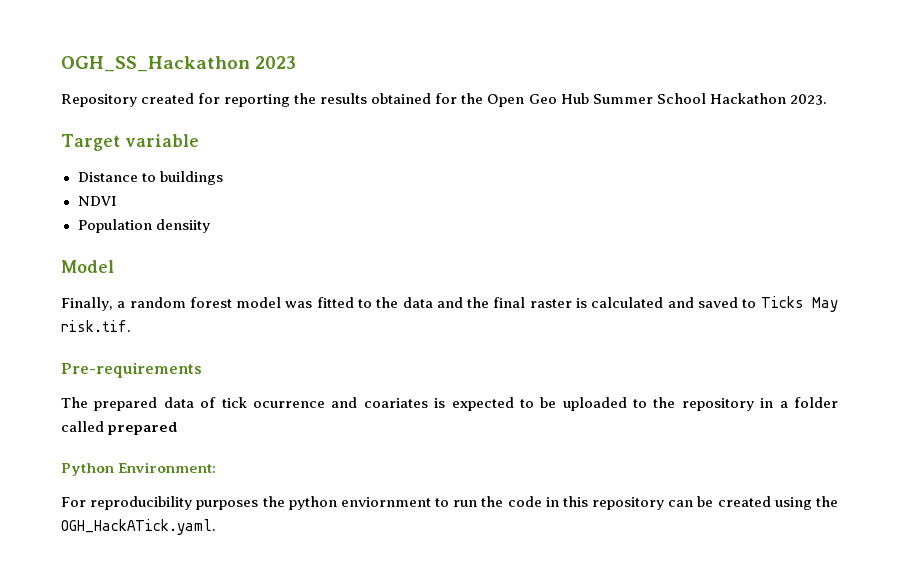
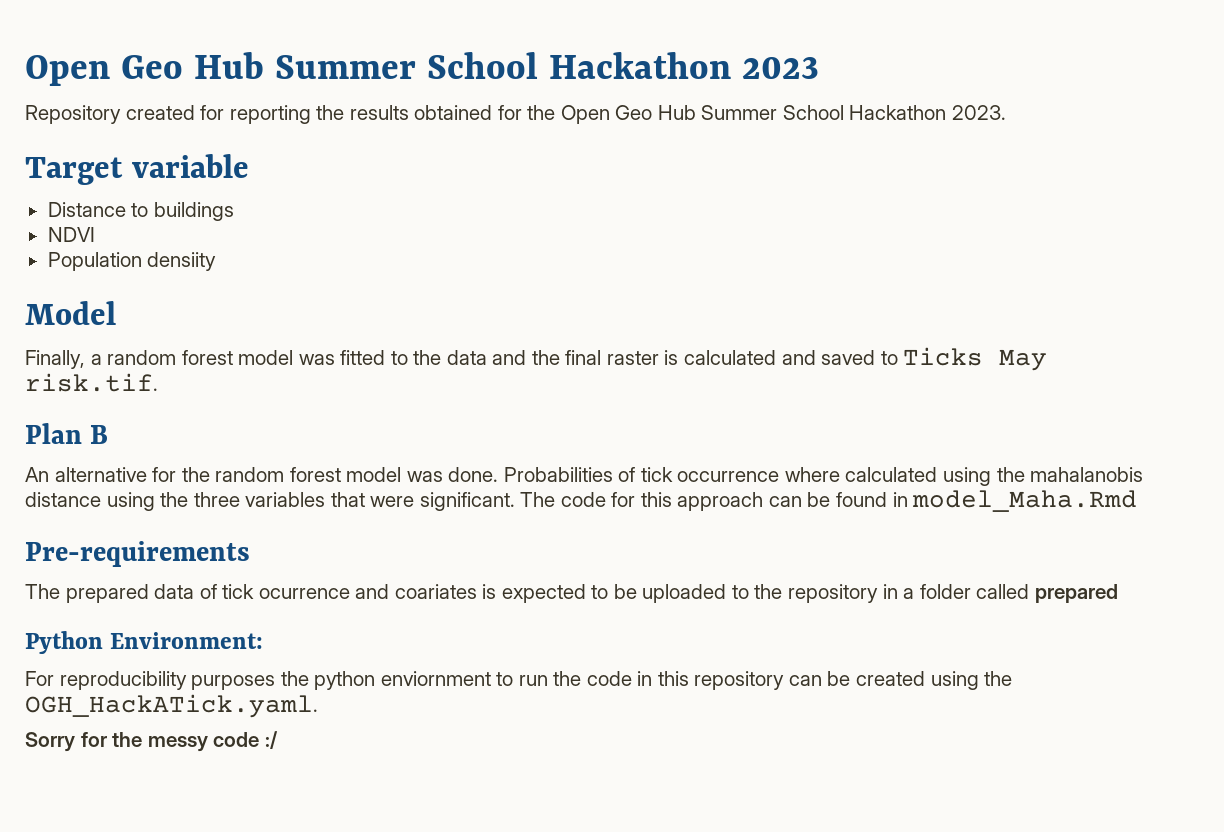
- OGH_SS_Hackathon 2023
+ Open Geo Hub Summer School Hackathon 2023
+ Plan B
+ An alternative for the random forest model was done. Probabilities of tick occurrence where calculated using the mahalanobis distance using the three variables that were significant. The code for this approach can be found in model_Maha.Rmd
+ Sorry for the messy code :/

